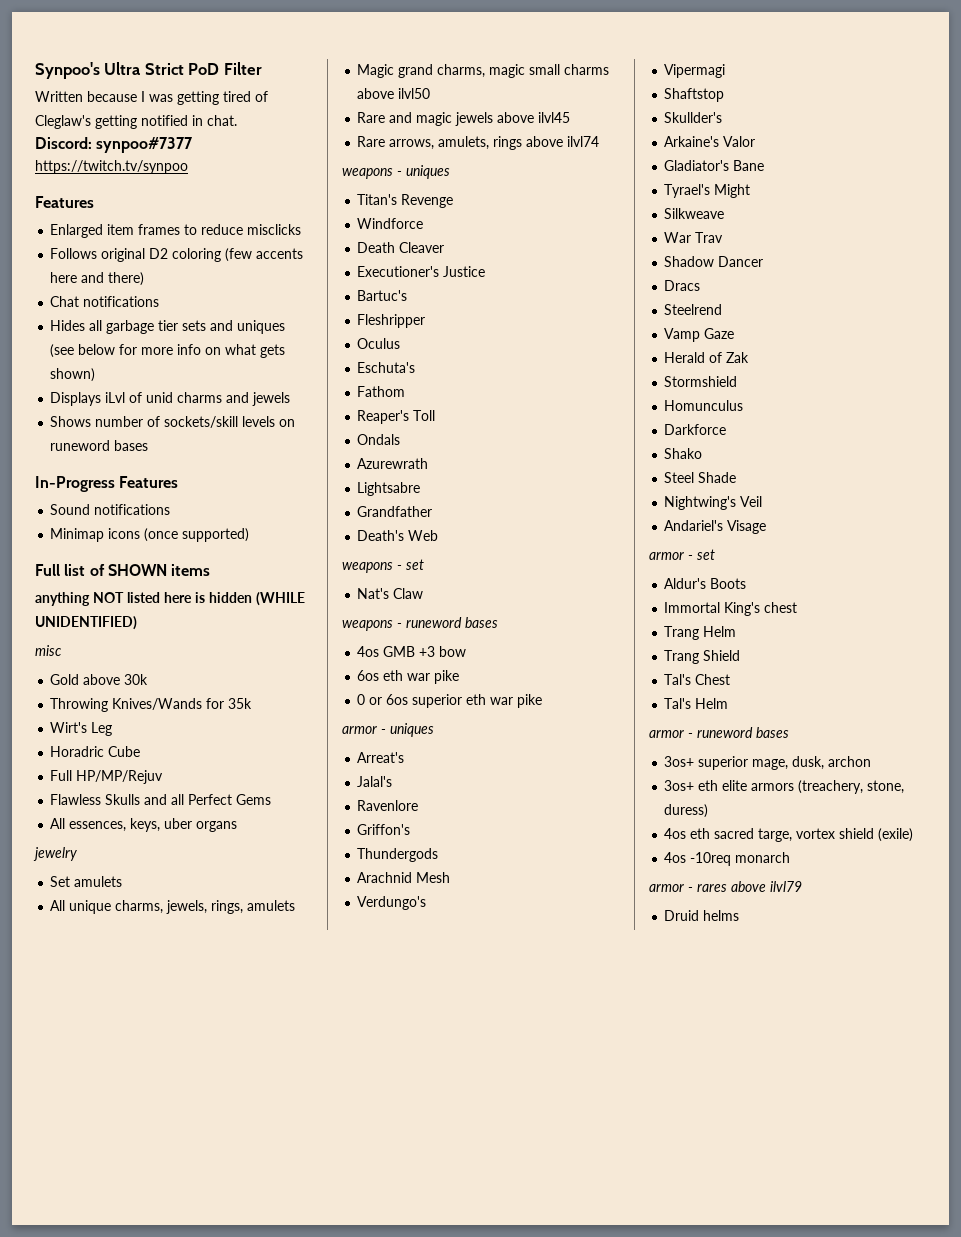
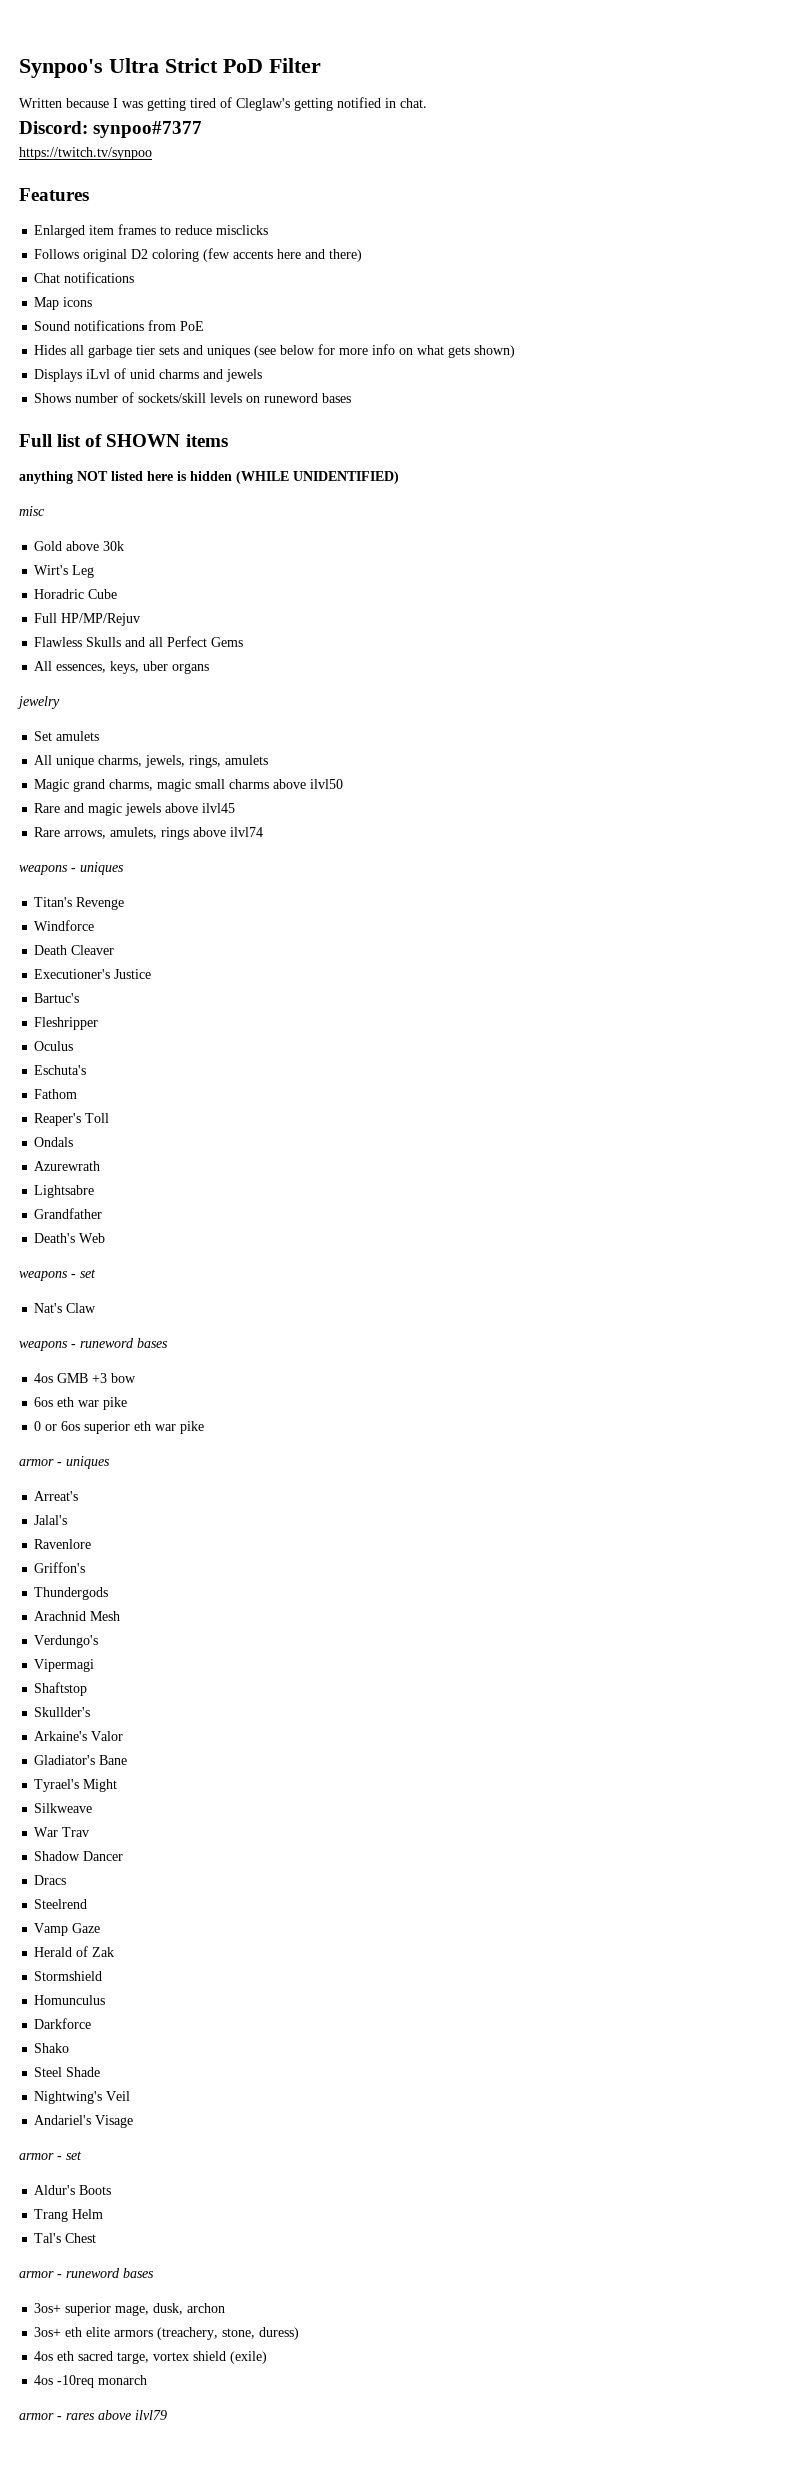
+ Map icons
+ Sound notifications from PoE
- In-Progress Features
- Sound notifications
- Minimap icons (once supported)
- Throwing Knives/Wands for 35k
- Immortal King's chest
- Trang Shield
- Tal's Helm
- Druid helms

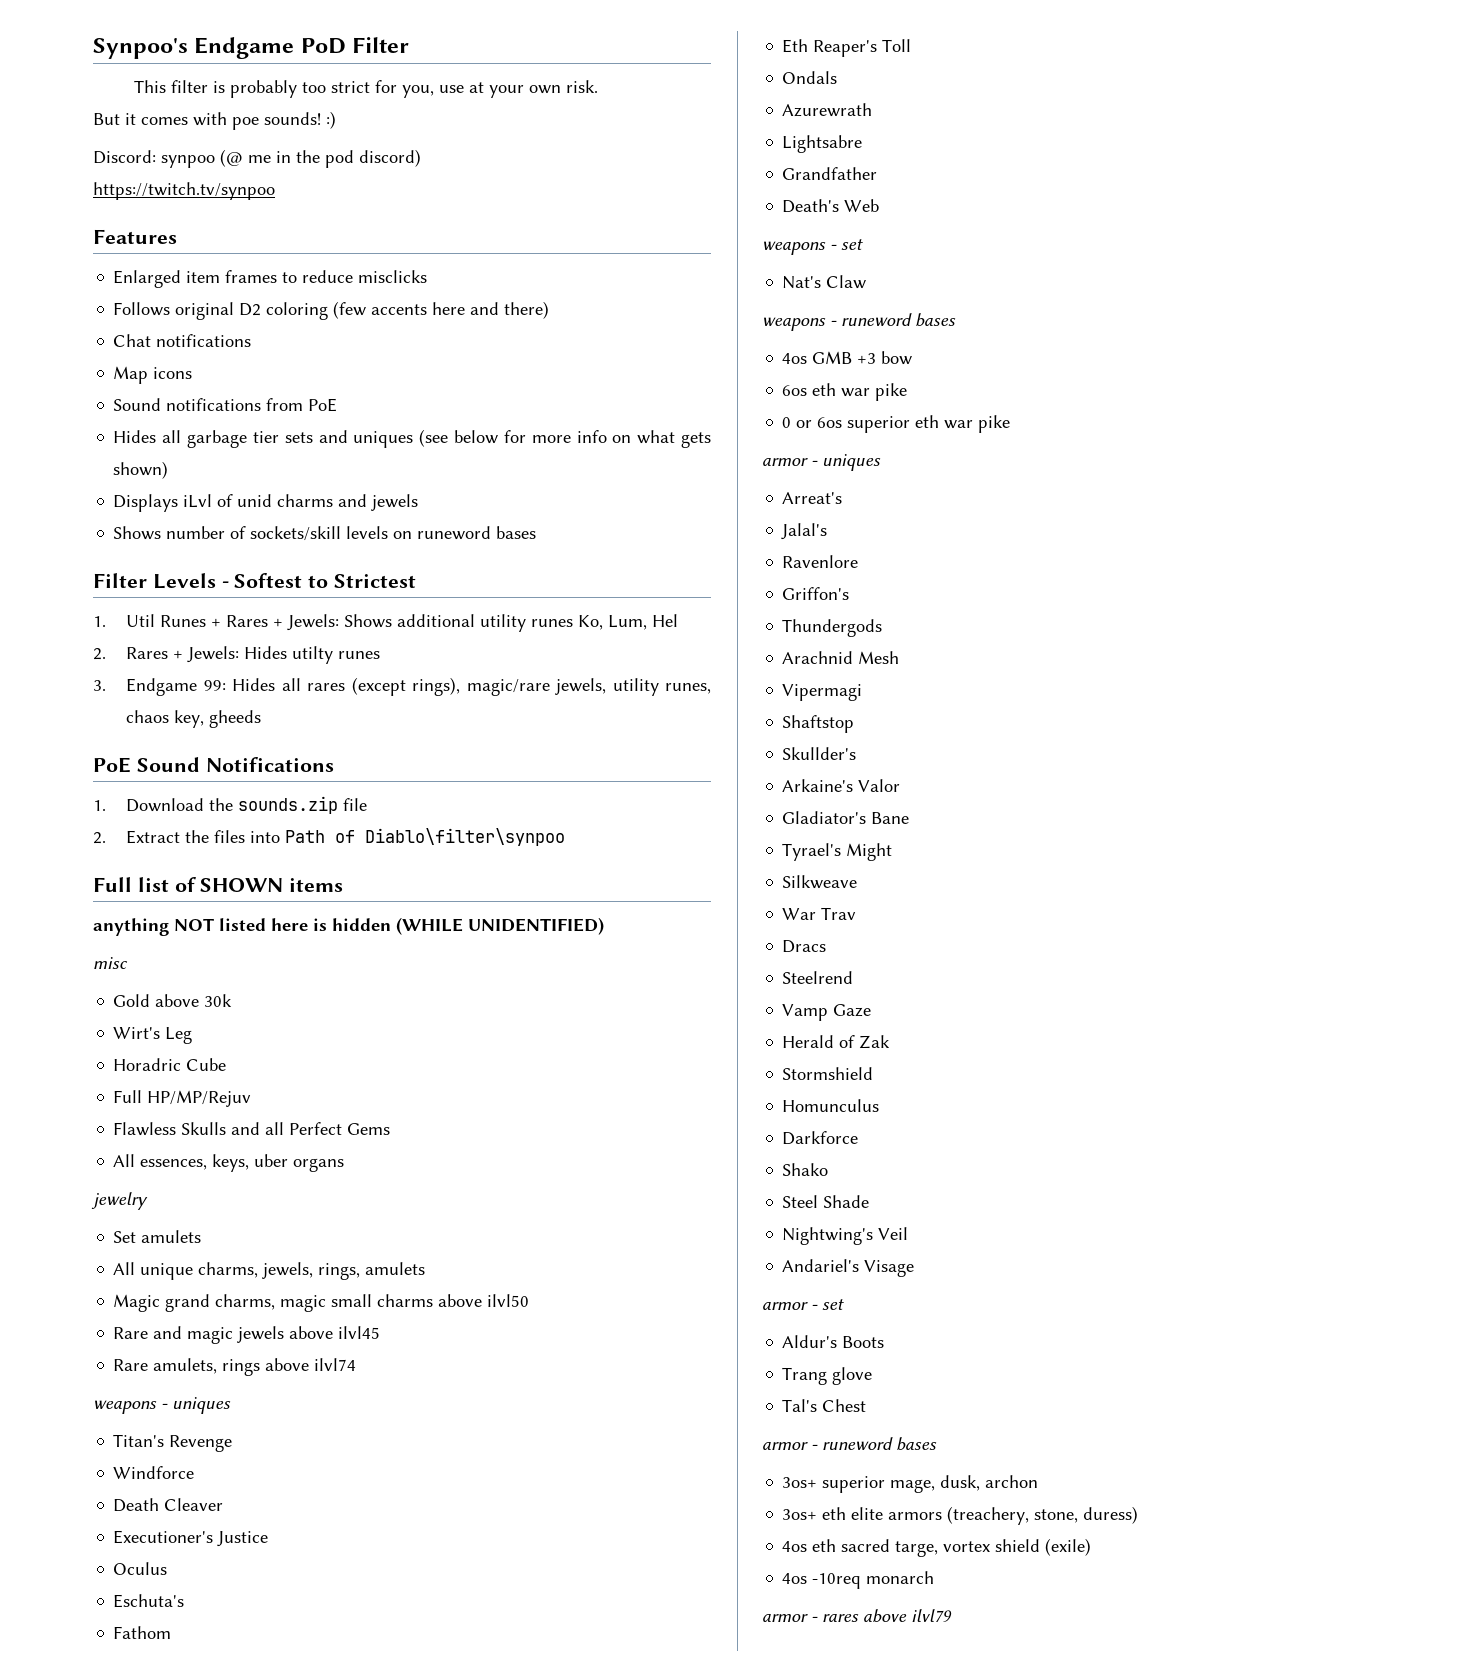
- Synpoo's Ultra Strict PoD Filter
+ Synpoo's Endgame PoD Filter
- Written because I was getting tired of Cleglaw's getting notified in chat.
- Discord: synpoo#7377
+ This filter is probably too strict for you, use at your own risk.
+ But it comes with poe sounds! :)
+ Discord: synpoo (@ me in the pod discord)
+ Filter Levels - Softest to Strictest
+ 1. Util Runes + Rares + Jewels: Shows additional utility runes Ko, Lum, Hel
+ 2. Rares + Jewels: Hides utilty runes
+ 3. Endgame 99: Hides all rares (except rings), magic/rare jewels, utility runes, chaos key, gheeds
+ PoE Sound Notifications
+ 1. Download the sounds.zip file
+ 2. Extract the files into Path of Diablo\filter\synpoo
- Rare arrows, amulets, rings above ilvl74
+ Rare amulets, rings above ilvl74
- Bartuc's
- Fleshripper
- Reaper's Toll
+ Eth Reaper's Toll
- Verdungo's
- Shadow Dancer
- Trang Helm
+ Trang glove

